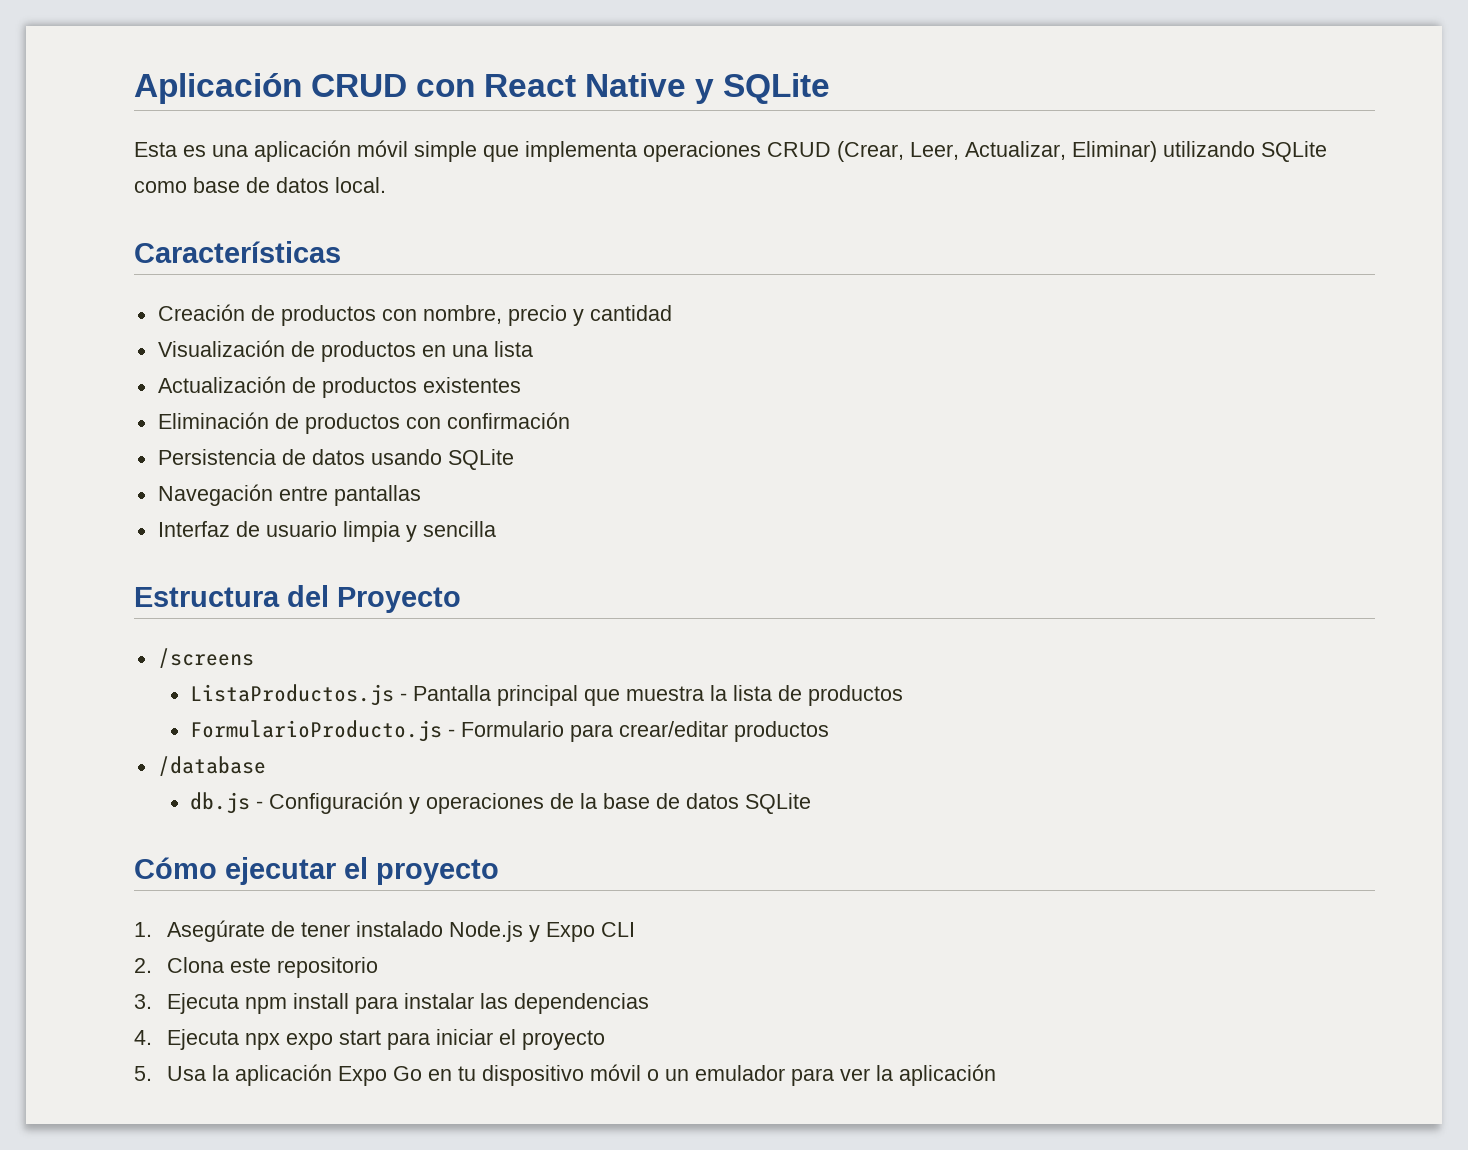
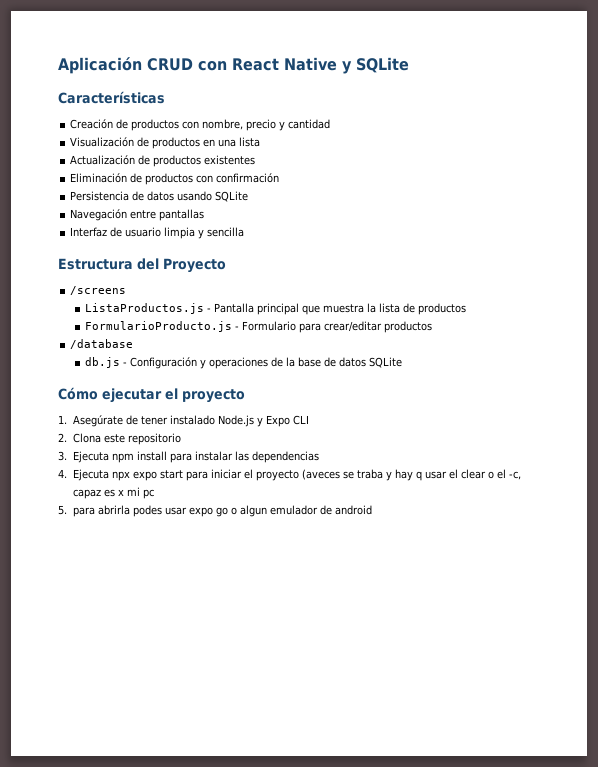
- Esta es una aplicación móvil simple que implementa operaciones CRUD (Crear, Leer, Actualizar, Eliminar) utilizando SQLite como base de datos local.
- 4. Ejecuta npx expo start para iniciar el proyecto
- 5. Usa la aplicación Expo Go en tu dispositivo móvil o un emulador para ver la aplicación
+ 4. Ejecuta npx expo start para iniciar el proyecto (aveces se traba y hay q usar el clear o el -c, capaz es x mi pc
+ 5. para abrirla podes usar expo go o algun emulador de android

